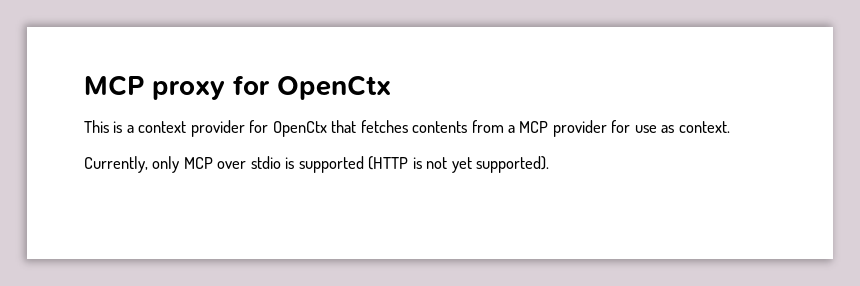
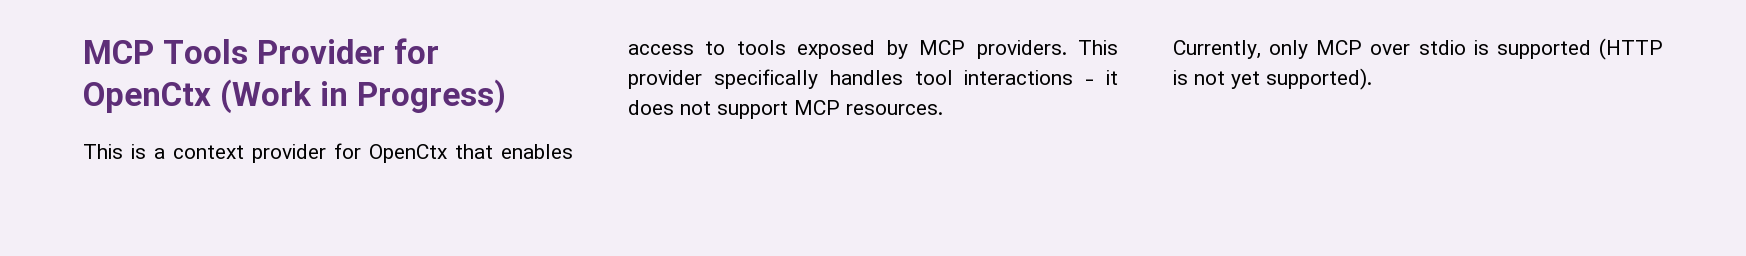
- MCP proxy for OpenCtx
+ MCP Tools Provider for OpenCtx (Work in Progress)
- This is a context provider for OpenCtx that fetches contents from a MCP provider for use as context.
+ This is a context provider for OpenCtx that enables access to tools exposed by MCP providers. This provider specifically handles tool interactions - it does not support MCP resources.

